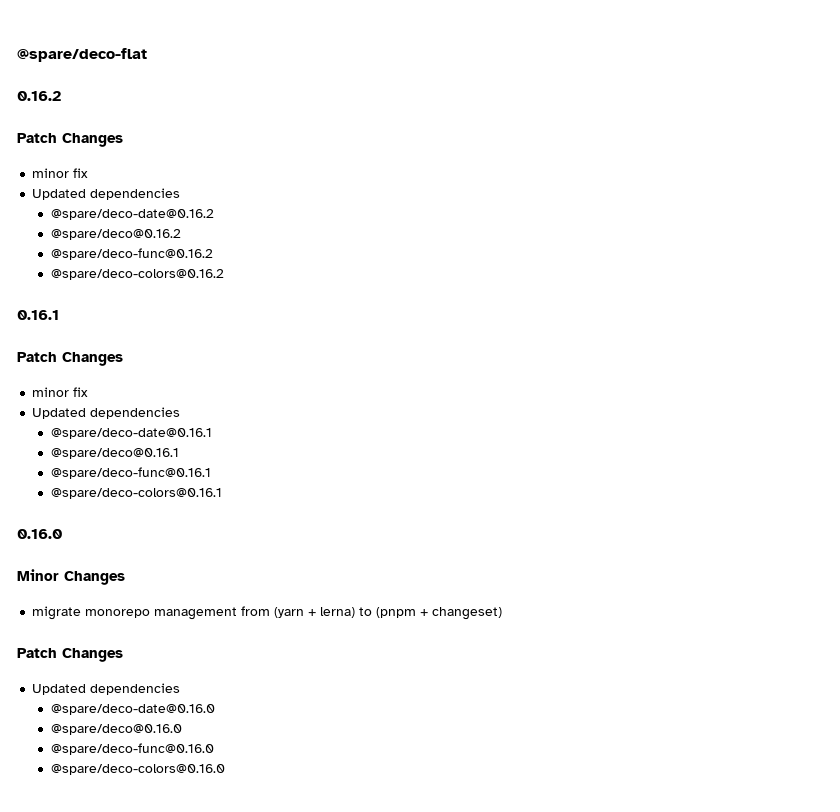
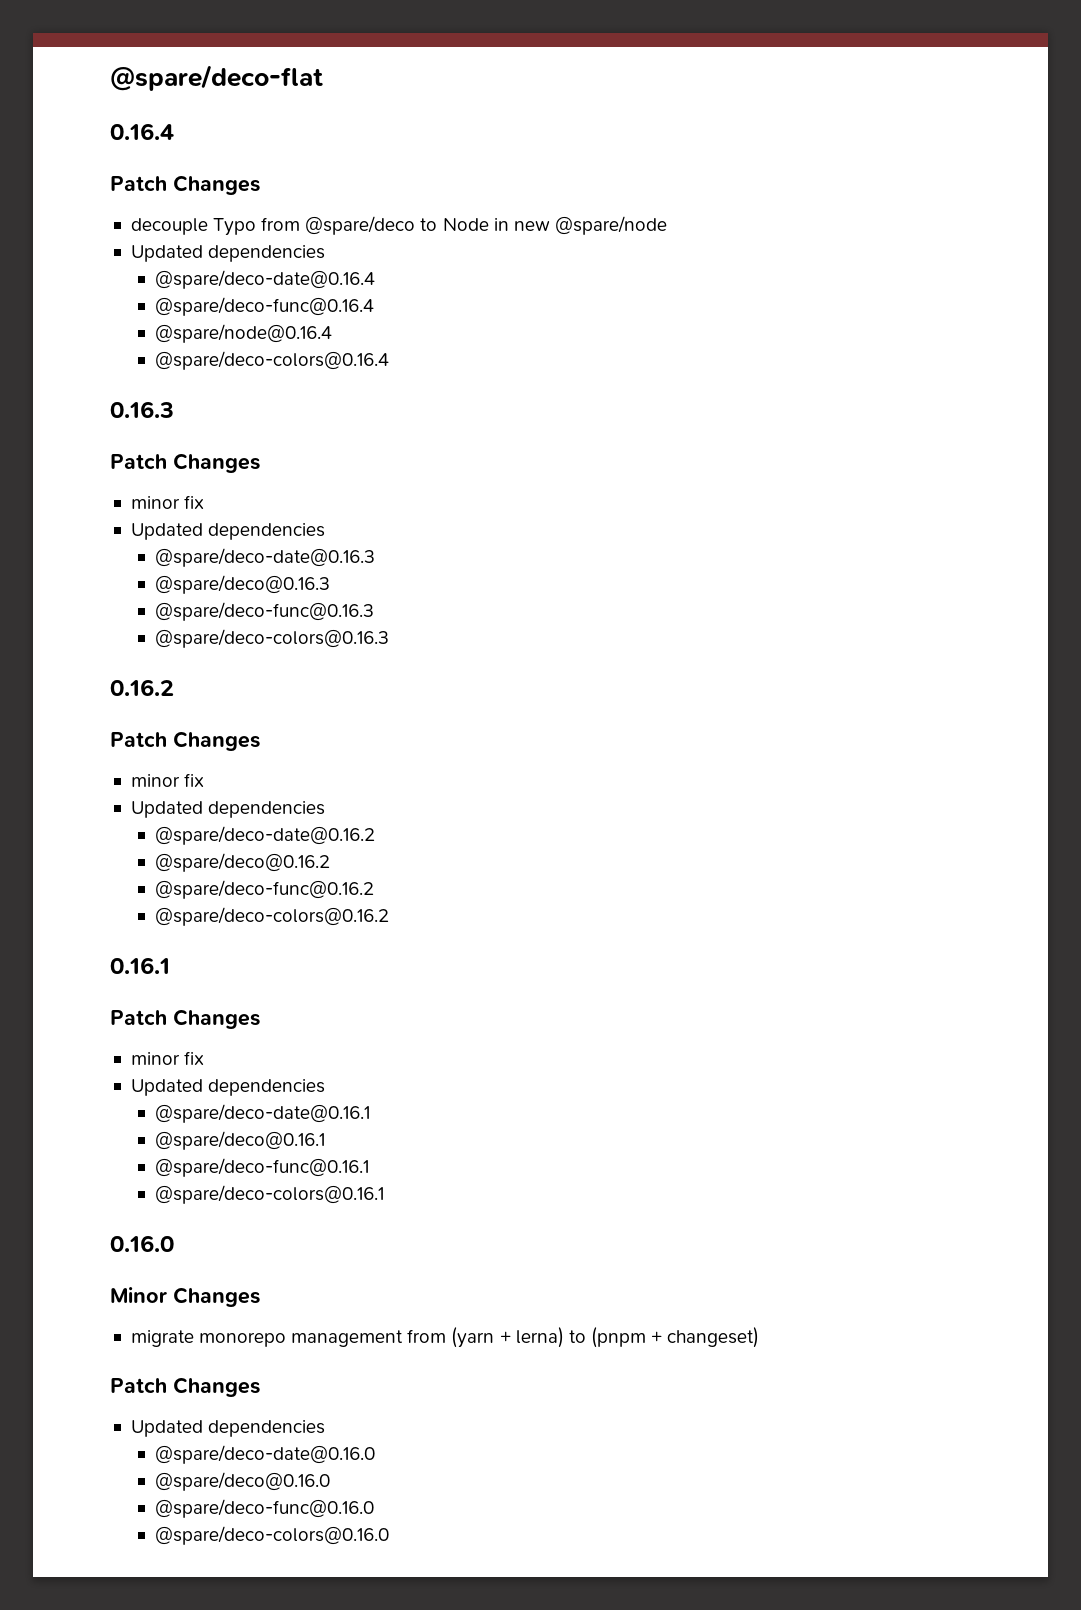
+ 0.16.4
+ Patch Changes
+ decouple Typo from @spare/deco to Node in new @spare/node
+ Updated dependencies
+ @spare/deco-date@0.16.4
+ @spare/deco-func@0.16.4
+ @spare/node@0.16.4
+ @spare/deco-colors@0.16.4
+ 0.16.3
+ Patch Changes
+ minor fix
+ Updated dependencies
+ @spare/deco-date@0.16.3
+ @spare/deco@0.16.3
+ @spare/deco-func@0.16.3
+ @spare/deco-colors@0.16.3

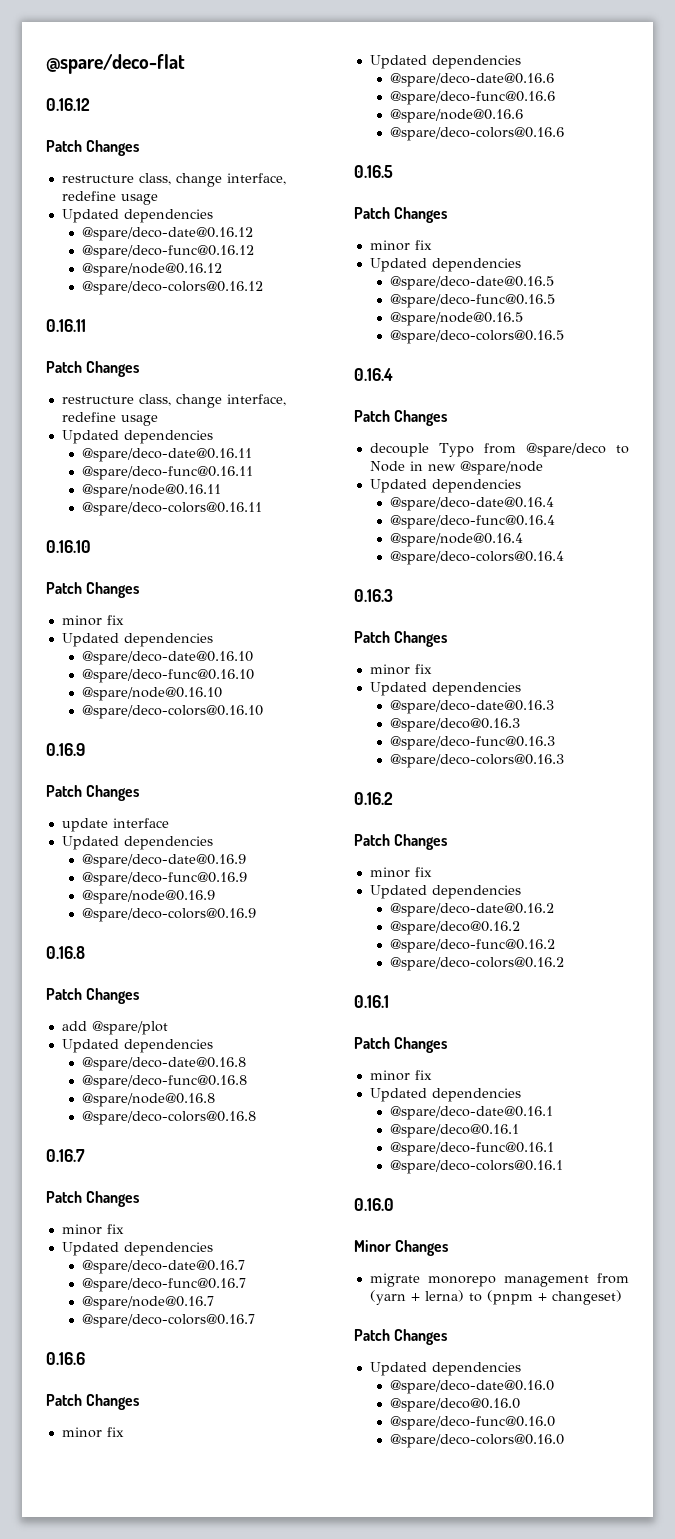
+ 0.16.12
+ Patch Changes
+ restructure class, change interface, redefine usage
+ Updated dependencies
+ @spare/deco-date@0.16.12
+ @spare/deco-func@0.16.12
+ @spare/node@0.16.12
+ @spare/deco-colors@0.16.12
+ 0.16.11
+ Patch Changes
+ restructure class, change interface, redefine usage
+ Updated dependencies
+ @spare/deco-date@0.16.11
+ @spare/deco-func@0.16.11
+ @spare/node@0.16.11
+ @spare/deco-colors@0.16.11
+ 0.16.10
+ Patch Changes
+ minor fix
+ Updated dependencies
+ @spare/deco-date@0.16.10
+ @spare/deco-func@0.16.10
+ @spare/node@0.16.10
+ @spare/deco-colors@0.16.10
+ 0.16.9
+ Patch Changes
+ update interface
+ Updated dependencies
+ @spare/deco-date@0.16.9
+ @spare/deco-func@0.16.9
+ @spare/node@0.16.9
+ @spare/deco-colors@0.16.9
+ 0.16.8
+ Patch Changes
+ add @spare/plot
+ Updated dependencies
+ @spare/deco-date@0.16.8
+ @spare/deco-func@0.16.8
+ @spare/node@0.16.8
+ @spare/deco-colors@0.16.8
+ 0.16.7
+ Patch Changes
+ minor fix
+ Updated dependencies
+ @spare/deco-date@0.16.7
+ @spare/deco-func@0.16.7
+ @spare/node@0.16.7
+ @spare/deco-colors@0.16.7
+ 0.16.6
+ Patch Changes
+ minor fix
+ Updated dependencies
+ @spare/deco-date@0.16.6
+ @spare/deco-func@0.16.6
+ @spare/node@0.16.6
+ @spare/deco-colors@0.16.6
+ 0.16.5
+ Patch Changes
+ minor fix
+ Updated dependencies
+ @spare/deco-date@0.16.5
+ @spare/deco-func@0.16.5
+ @spare/node@0.16.5
+ @spare/deco-colors@0.16.5

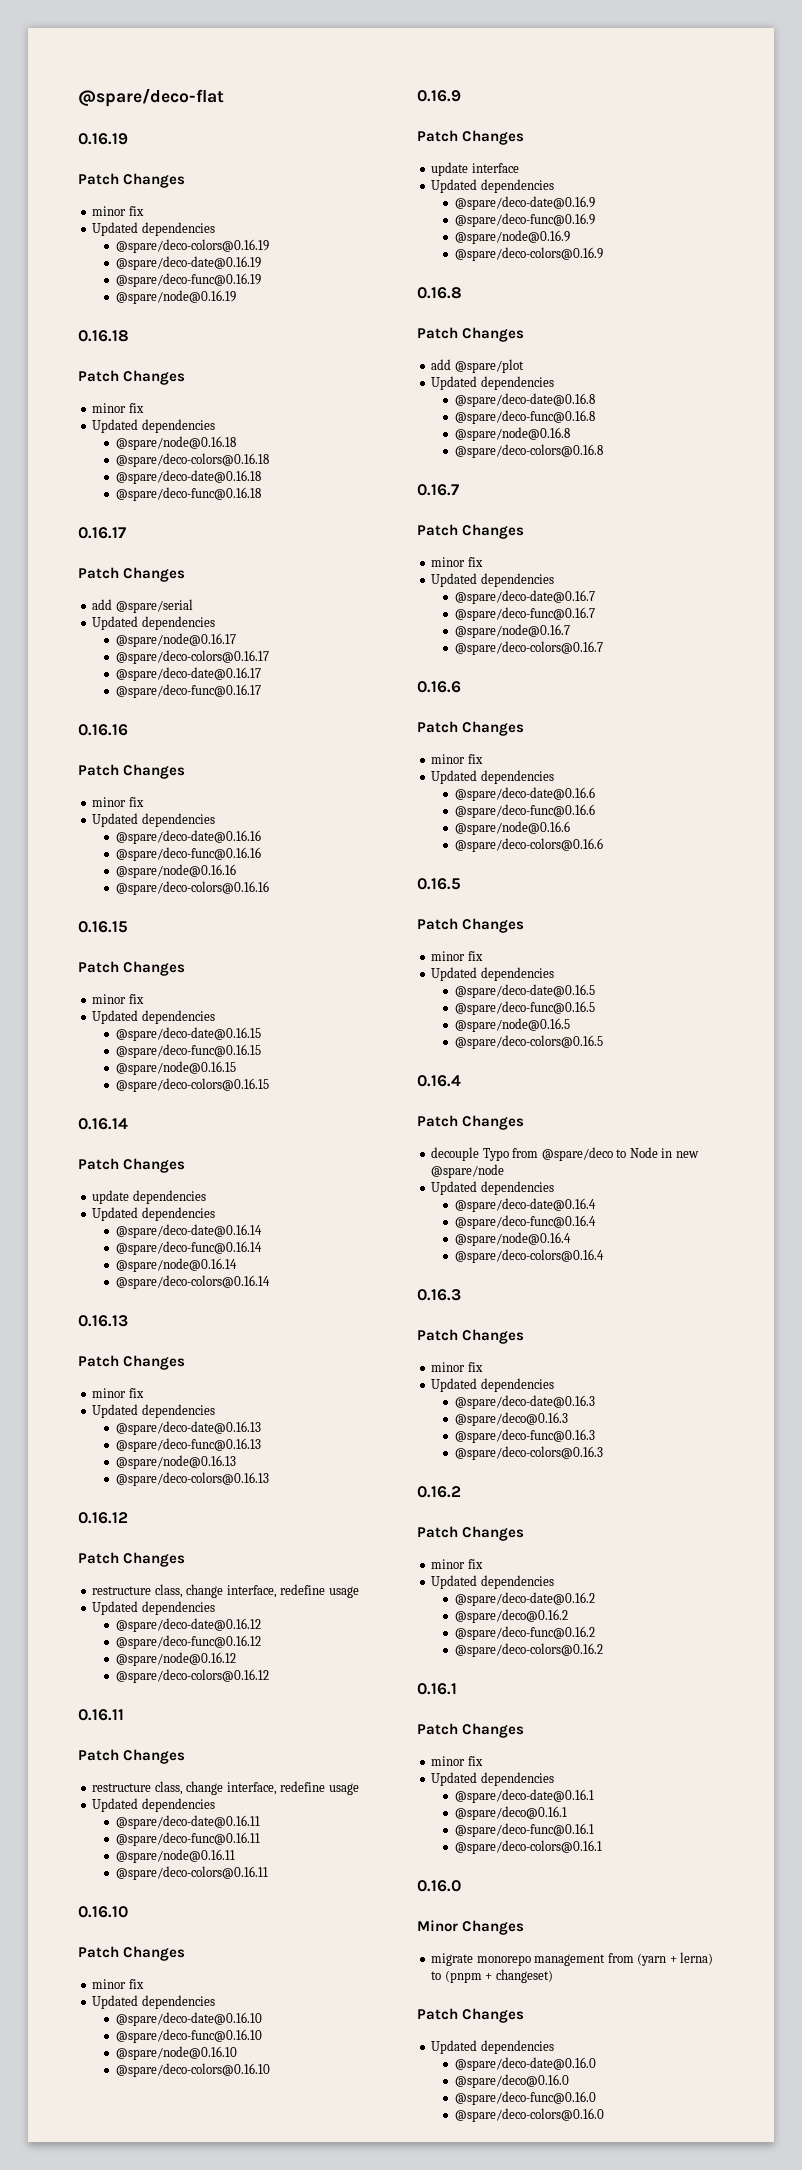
+ 0.16.19
+ Patch Changes
+ minor fix
+ Updated dependencies
+ @spare/deco-colors@0.16.19
+ @spare/deco-date@0.16.19
+ @spare/deco-func@0.16.19
+ @spare/node@0.16.19
+ 0.16.18
+ Patch Changes
+ minor fix
+ Updated dependencies
+ @spare/node@0.16.18
+ @spare/deco-colors@0.16.18
+ @spare/deco-date@0.16.18
+ @spare/deco-func@0.16.18
+ 0.16.17
+ Patch Changes
+ add @spare/serial
+ Updated dependencies
+ @spare/node@0.16.17
+ @spare/deco-colors@0.16.17
+ @spare/deco-date@0.16.17
+ @spare/deco-func@0.16.17
+ 0.16.16
+ Patch Changes
+ minor fix
+ Updated dependencies
+ @spare/deco-date@0.16.16
+ @spare/deco-func@0.16.16
+ @spare/node@0.16.16
+ @spare/deco-colors@0.16.16
+ 0.16.15
+ Patch Changes
+ minor fix
+ Updated dependencies
+ @spare/deco-date@0.16.15
+ @spare/deco-func@0.16.15
+ @spare/node@0.16.15
+ @spare/deco-colors@0.16.15
+ 0.16.14
+ Patch Changes
+ update dependencies
+ Updated dependencies
+ @spare/deco-date@0.16.14
+ @spare/deco-func@0.16.14
+ @spare/node@0.16.14
+ @spare/deco-colors@0.16.14
+ 0.16.13
+ Patch Changes
+ minor fix
+ Updated dependencies
+ @spare/deco-date@0.16.13
+ @spare/deco-func@0.16.13
+ @spare/node@0.16.13
+ @spare/deco-colors@0.16.13

